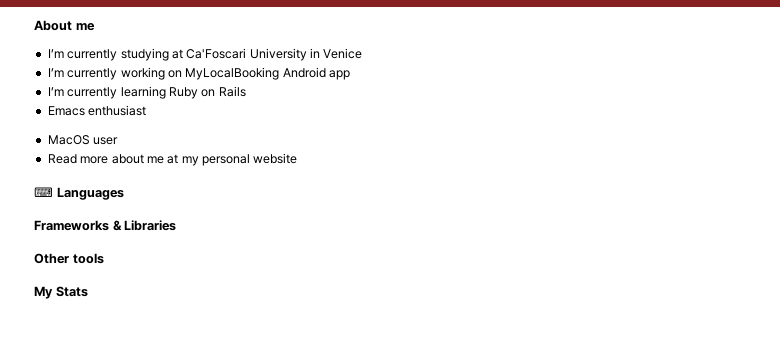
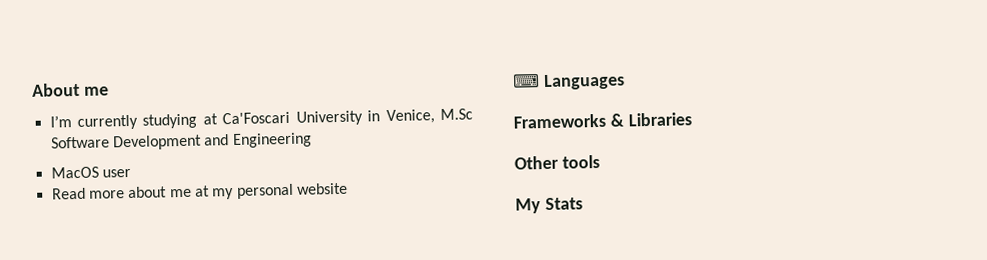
- I’m currently studying at Ca'Foscari University in Venice
- I’m currently working on MyLocalBooking Android app
- I’m currently learning Ruby on Rails
- Emacs enthusiast
+ I’m currently studying at Ca'Foscari University in Venice, M.Sc Software Development and Engineering

